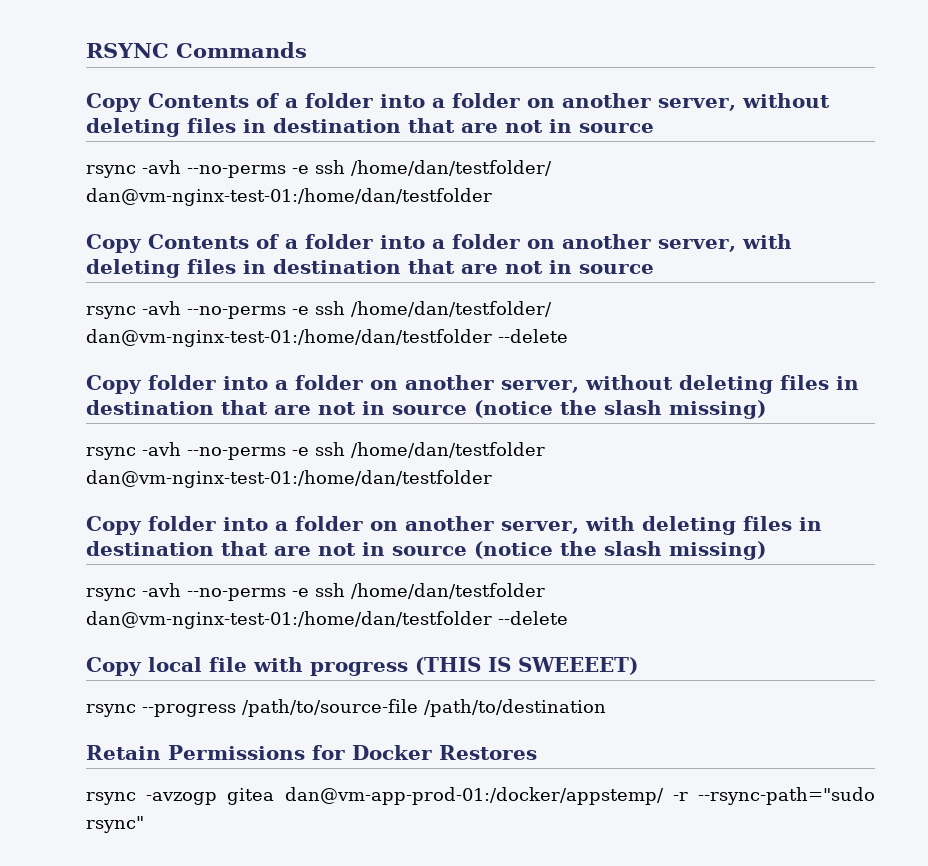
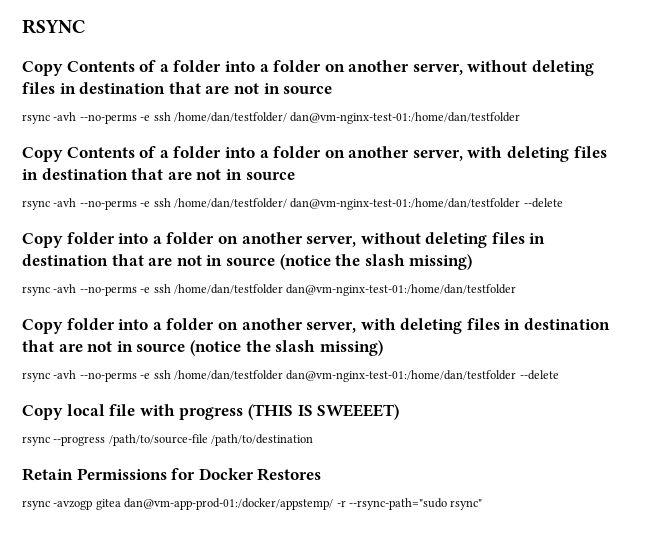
- RSYNC Commands
+ RSYNC

